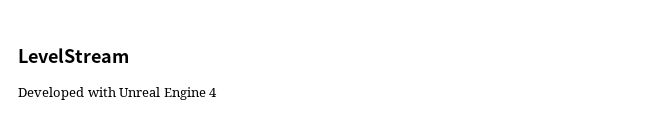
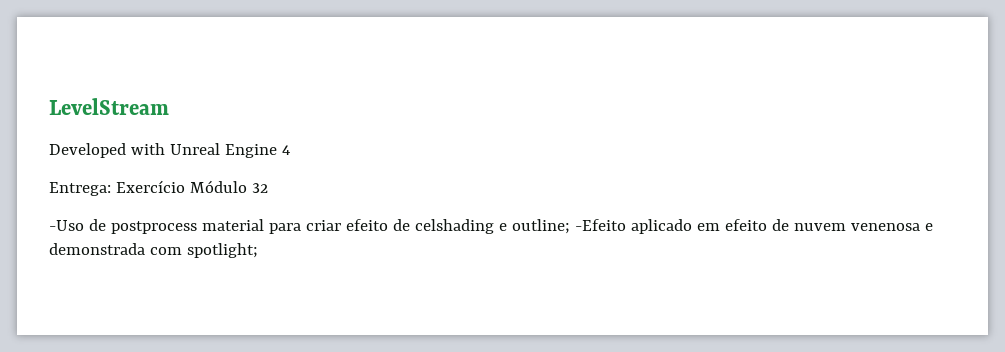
+ Entrega: Exercício Módulo 32
+ -Uso de postprocess material para criar efeito de celshading e outline; -Efeito aplicado em efeito de nuvem venenosa e demonstrada com spotlight;

